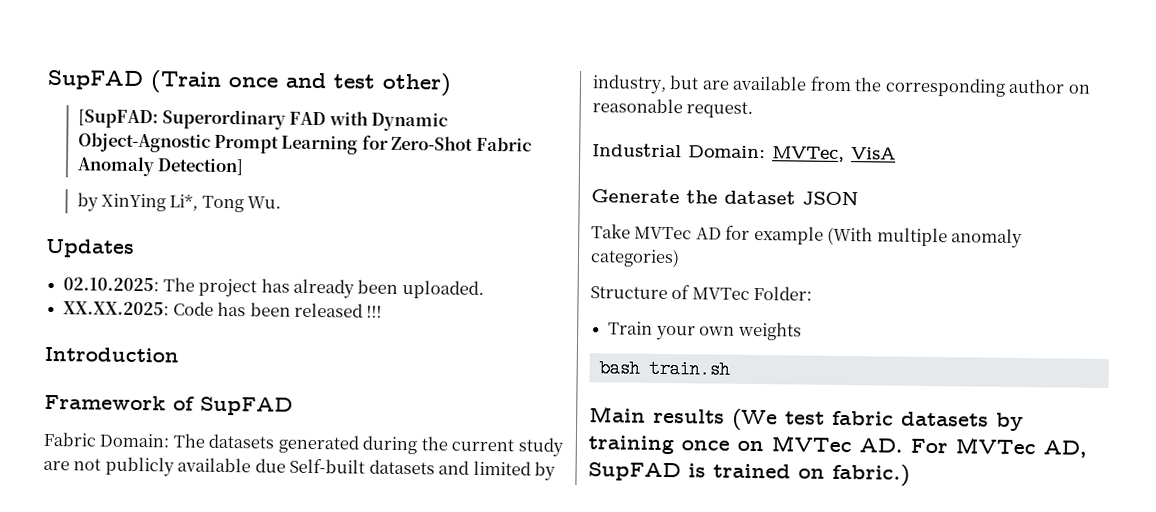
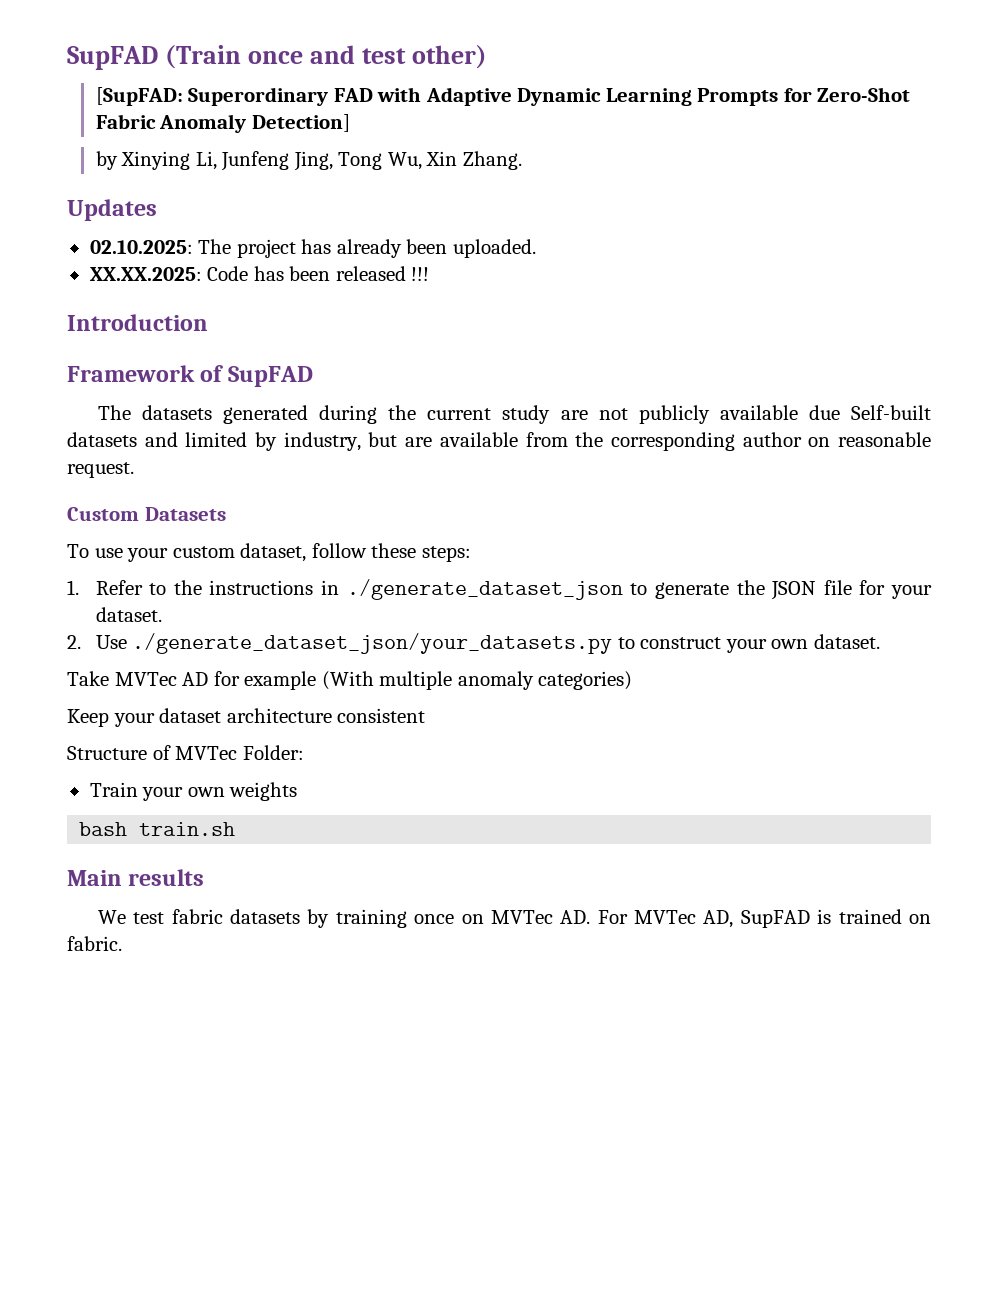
- [SupFAD: Superordinary FAD with Dynamic Object-Agnostic Prompt Learning for Zero-Shot Fabric Anomaly Detection]
+ [SupFAD: Superordinary FAD with Adaptive Dynamic Learning Prompts for Zero-Shot Fabric Anomaly Detection]
- by XinYing Li*, Tong Wu.
+ by Xinying Li, Junfeng Jing, Tong Wu, Xin Zhang.
- Fabric Domain: The datasets generated during the current study are not publicly available due Self-built datasets and limited by industry, but are available from the corresponding author on reasonable request.
+ The datasets generated during the current study are not publicly available due Self-built datasets and limited by industry, but are available from the corresponding author on reasonable request.
- Industrial Domain: MVTec, VisA
- Generate the dataset JSON
+ Custom Datasets
+ To use your custom dataset, follow these steps:
+ 1. Refer to the instructions in ./generate_dataset_json to generate the JSON file for your dataset.
+ 2. Use ./generate_dataset_json/your_datasets.py to construct your own dataset.
+ Keep your dataset architecture consistent
- Main results (We test fabric datasets by training once on MVTec AD. For MVTec AD, SupFAD is trained on fabric.)
+ Main results
+ We test fabric datasets by training once on MVTec AD. For MVTec AD, SupFAD is trained on fabric.

